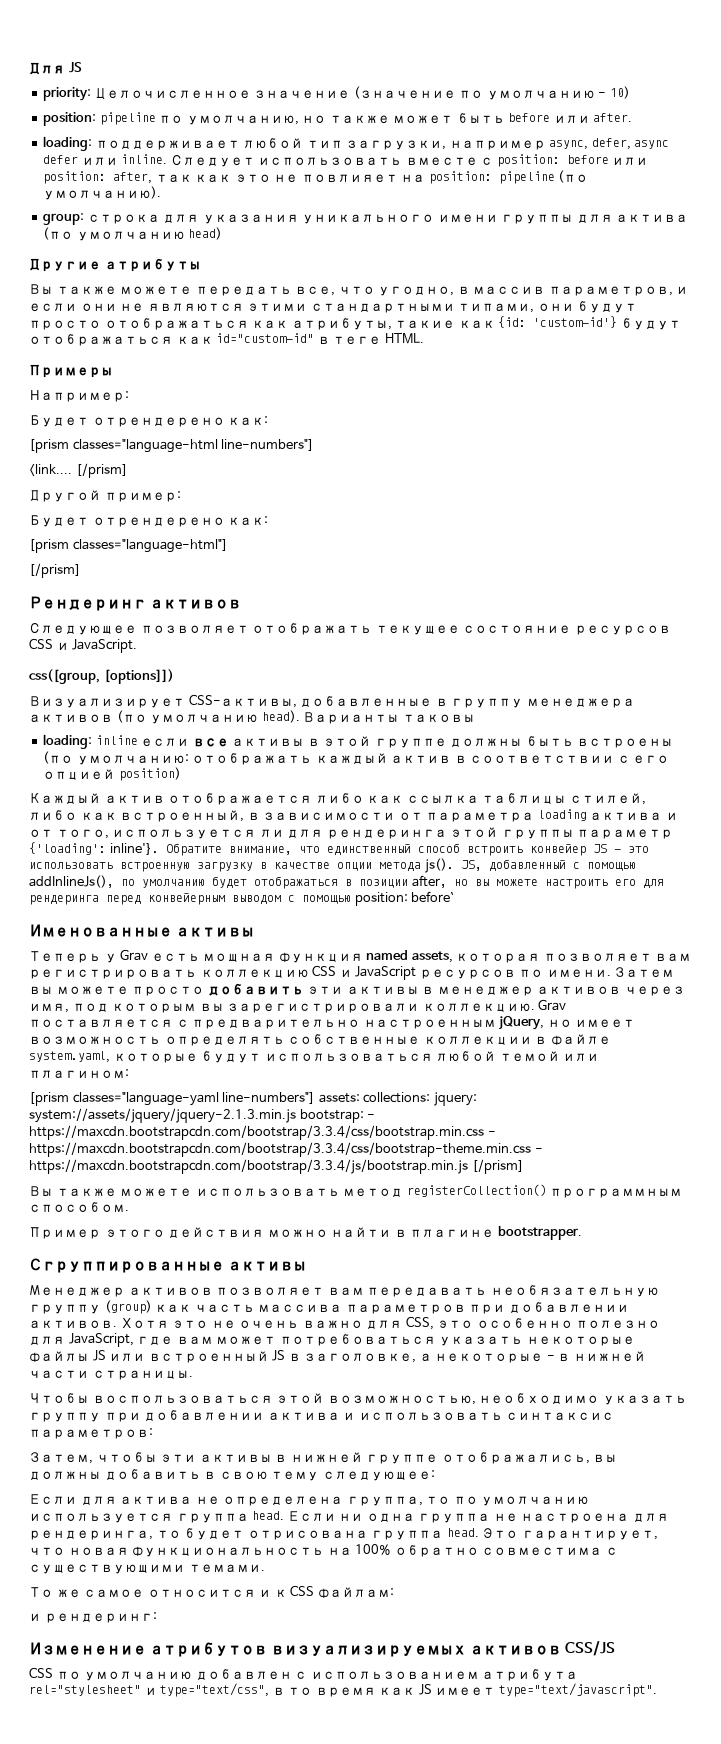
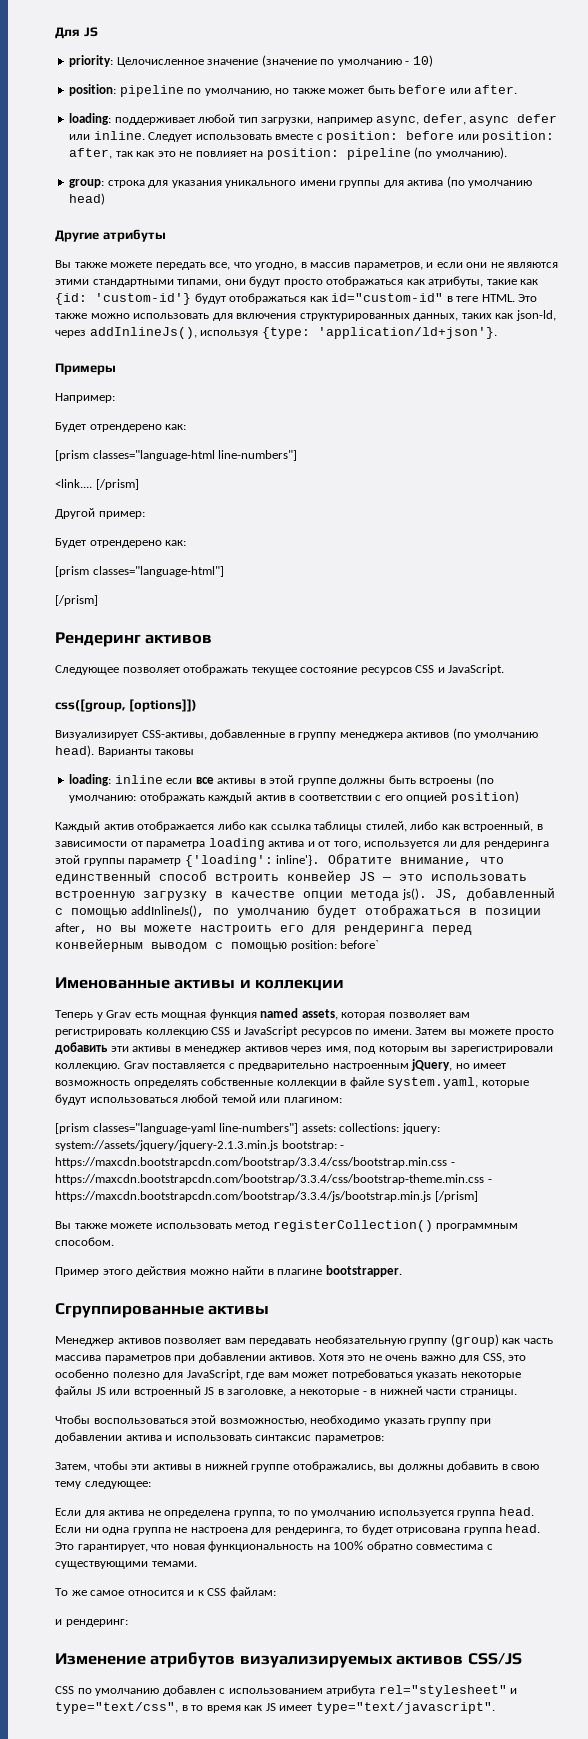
+ Это также можно использовать для включения структурированных данных, таких как json-ld, через addInlineJs(), используя {type: 'application/ld+json'}.
- Именованные активы
+ Именованные активы и коллекции

